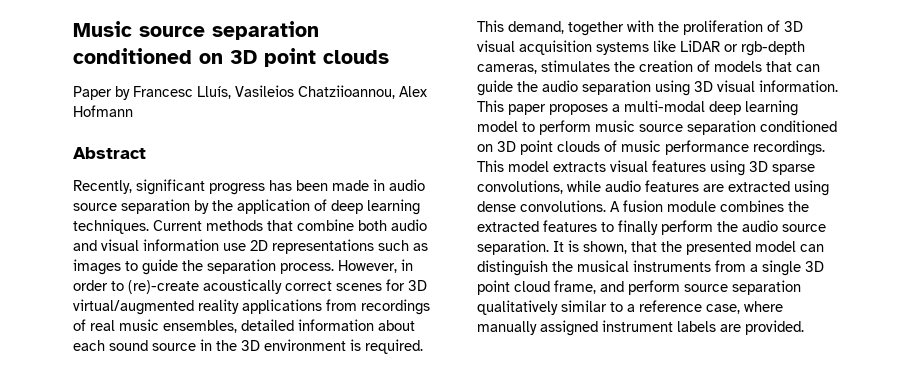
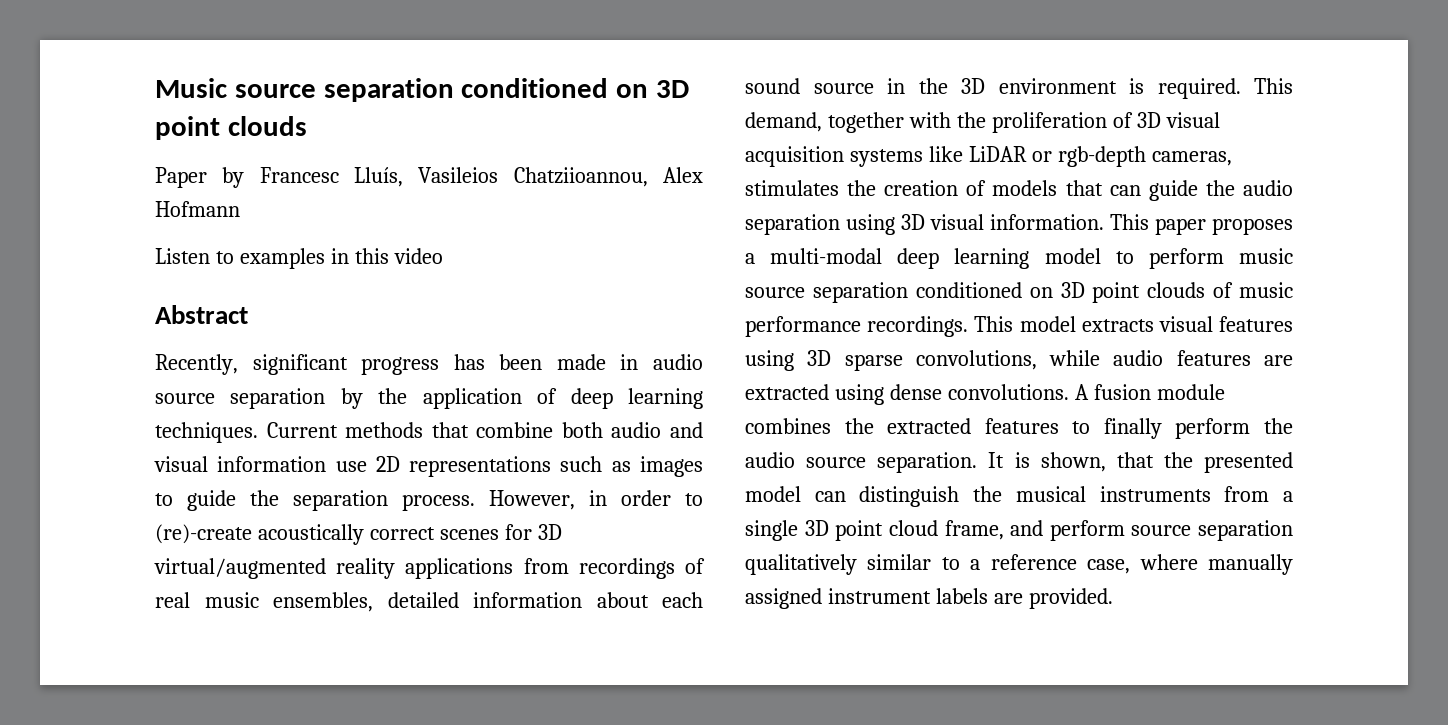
+ Listen to examples in this video

